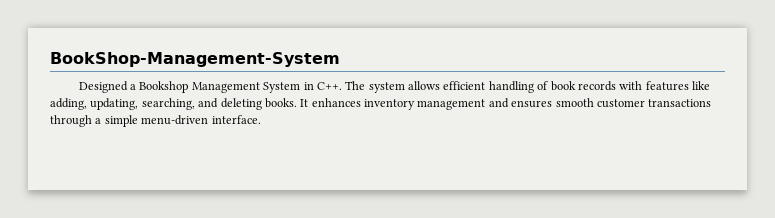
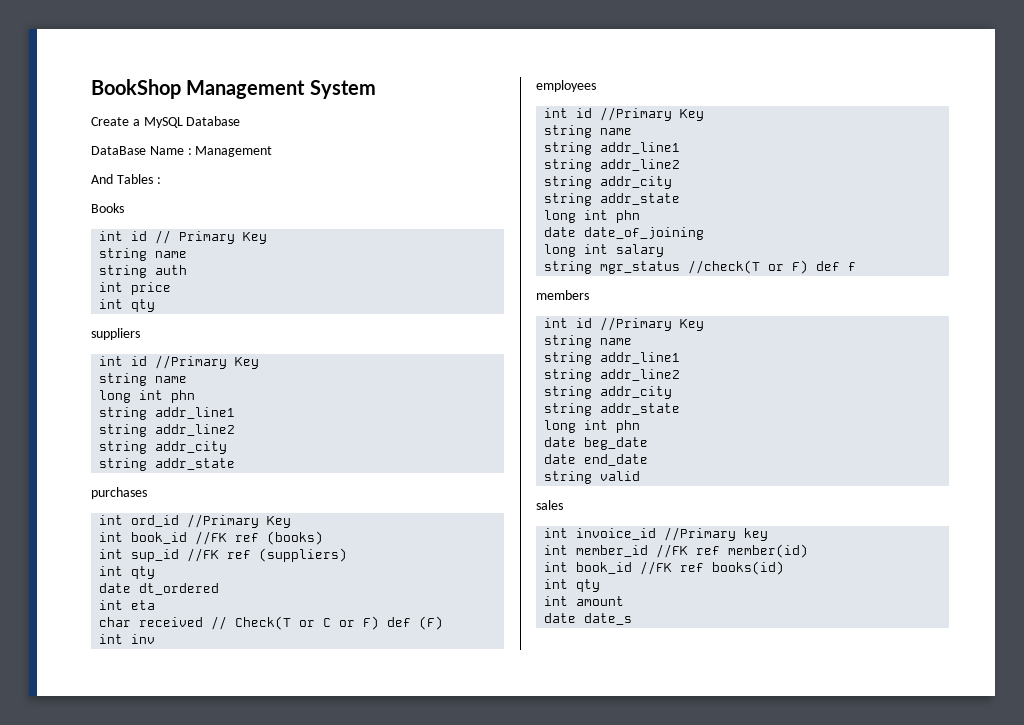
- BookShop-Management-System
- Designed a Bookshop Management System in C++. The system allows efficient handling of book records with features like adding, updating, searching, and deleting books. It enhances inventory management and ensures smooth customer transactions through a simple menu-driven interface.
+ BookShop Management System
+ Create a MySQL Database
+ DataBase Name : Management
+ And Tables :
+ Books
+ int id // Primary Key
+ string name
+ string auth
+ int price
+ int qty
+ suppliers
+ int id //Primary Key
+ string name
+ long int phn
+ string addr_line1
+ string addr_line2
+ string addr_city
+ string addr_state
+ purchases
+ int ord_id //Primary Key
+ int book_id //FK ref (books)
+ int sup_id //FK ref (suppliers)
+ int qty
+ date dt_ordered
+ int eta
+ char received // Check(T or C or F) def (F)
+ int inv
+ employees
+ int id //Primary Key
+ string name
+ string addr_line1
+ string addr_line2
+ string addr_city
+ string addr_state
+ long int phn
+ date date_of_joining
+ long int salary
+ string mgr_status //check(T or F) def f
+ members
+ int id //Primary Key
+ string name
+ string addr_line1
+ string addr_line2
+ string addr_city
+ string addr_state
+ long int phn
+ date beg_date
+ date end_date
+ string valid
+ sales
+ int invoice_id //Primary key
+ int member_id //FK ref member(id)
+ int book_id //FK ref books(id)
+ int qty
+ int amount
+ date date_s

